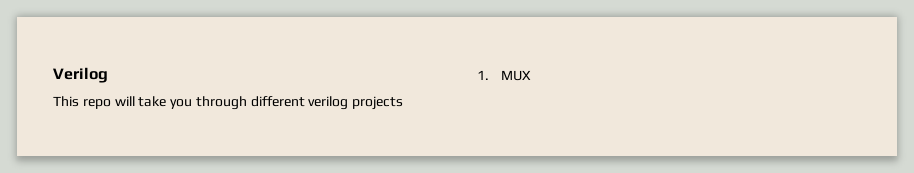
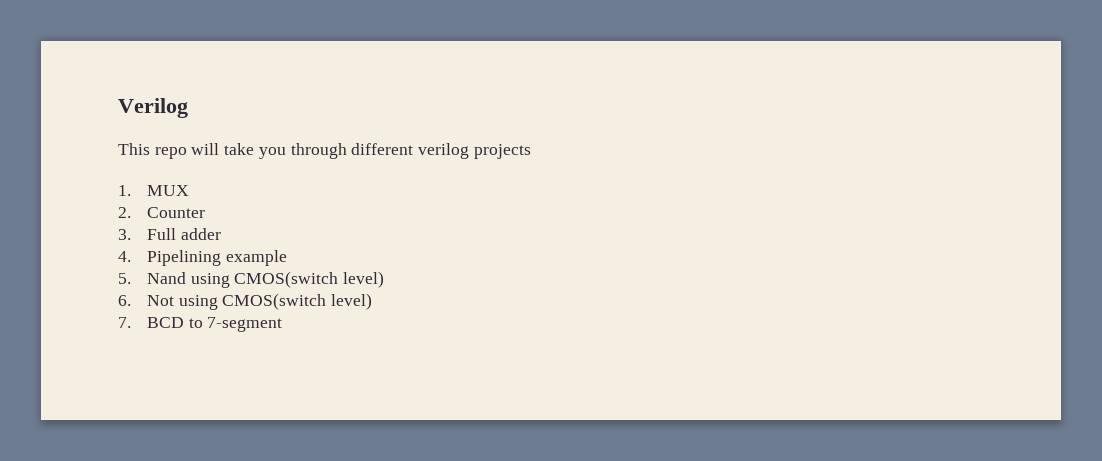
+ 2. Counter
+ 3. Full adder
+ 4. Pipelining example
+ 5. Nand using CMOS(switch level)
+ 6. Not using CMOS(switch level)
+ 7. BCD to 7-segment

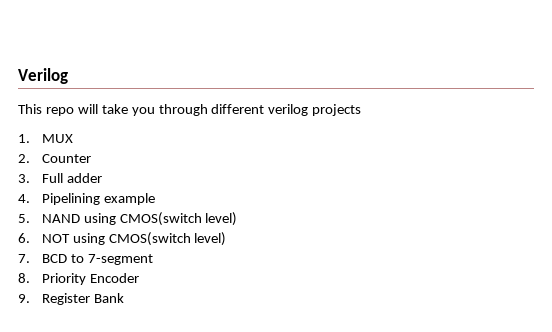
- 5. Nand using CMOS(switch level)
+ 5. NAND using CMOS(switch level)
- 6. Not using CMOS(switch level)
+ 6. NOT using CMOS(switch level)
+ 8. Priority Encoder
+ 9. Register Bank

